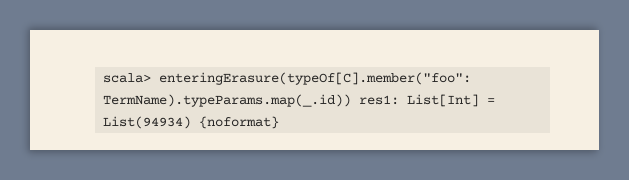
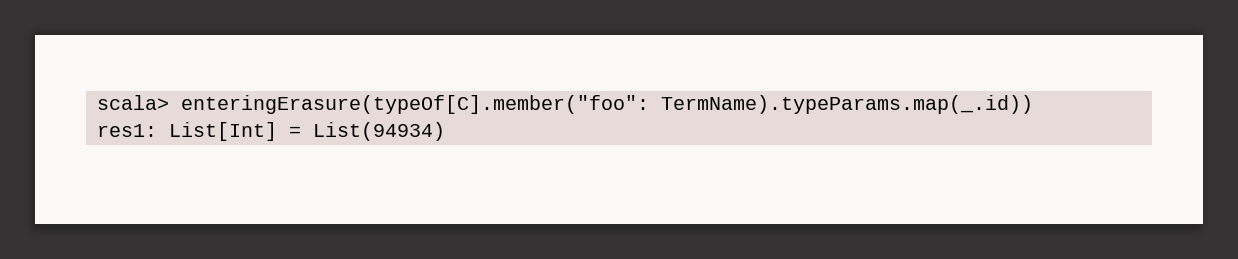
- scala> enteringErasure(typeOf[C].member("foo": TermName).typeParams.map(_.id)) res1: List[Int] = List(94934) {noformat}
+ scala> enteringErasure(typeOf[C].member("foo": TermName).typeParams.map(_.id))
+ res1: List[Int] = List(94934)

